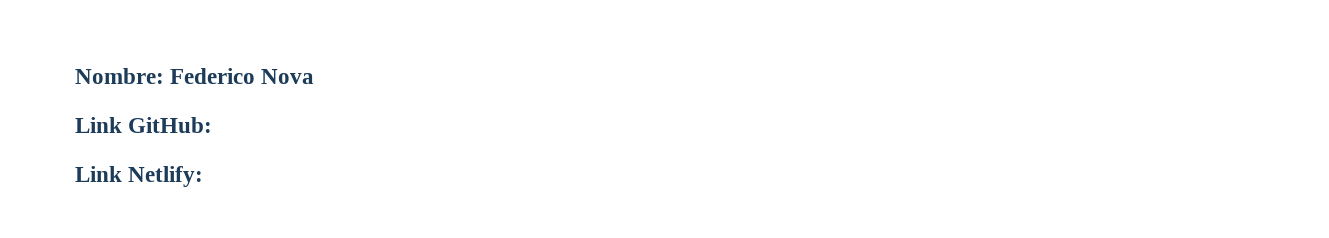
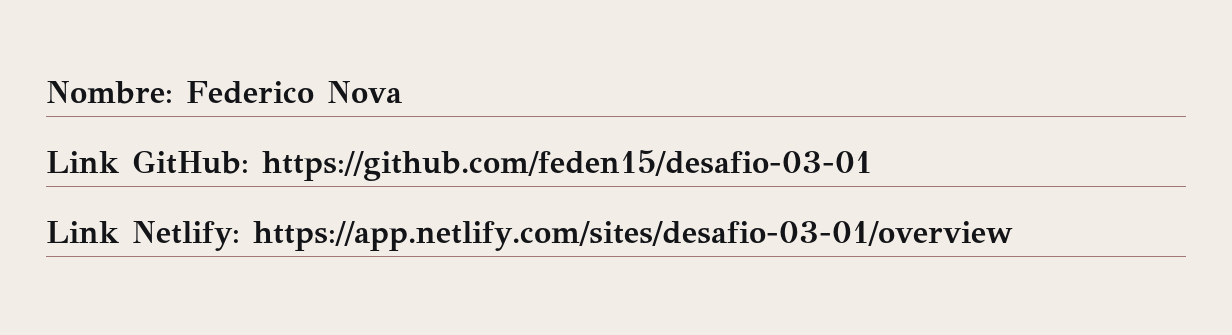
- Link GitHub:
+ Link GitHub: https://github.com/feden15/desafio-03-01
- Link Netlify:
+ Link Netlify: https://app.netlify.com/sites/desafio-03-01/overview

